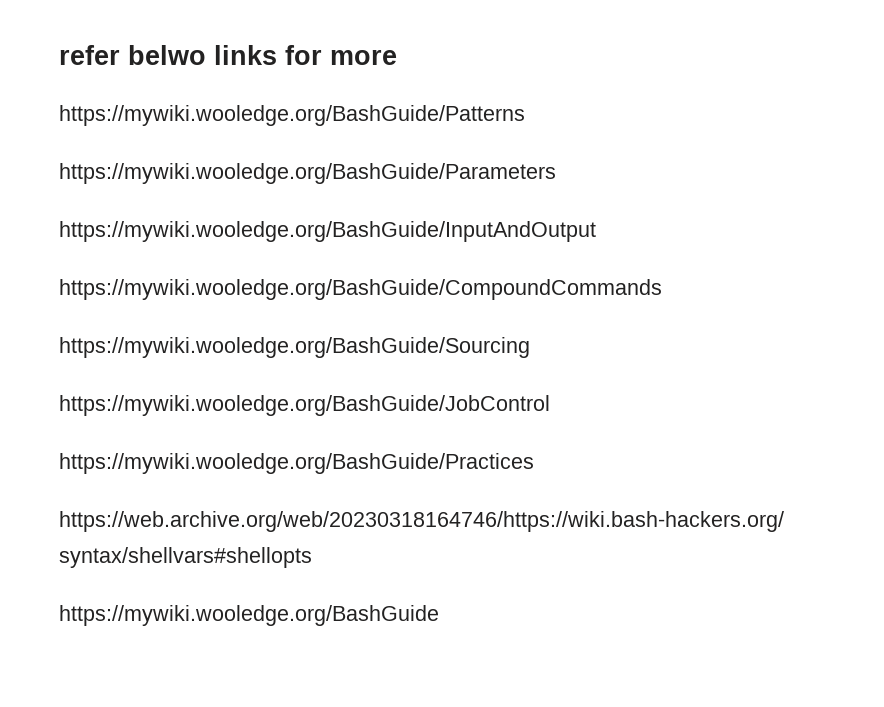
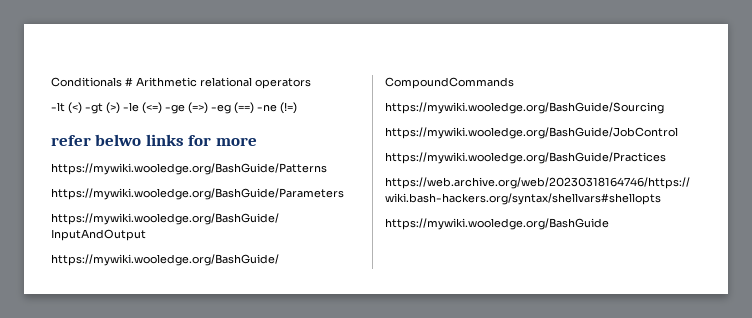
+ Conditionals # Arithmetic relational operators
+ -lt (<) -gt (>) -le (<=) -ge (=>) -eg (==) -ne (!=)

